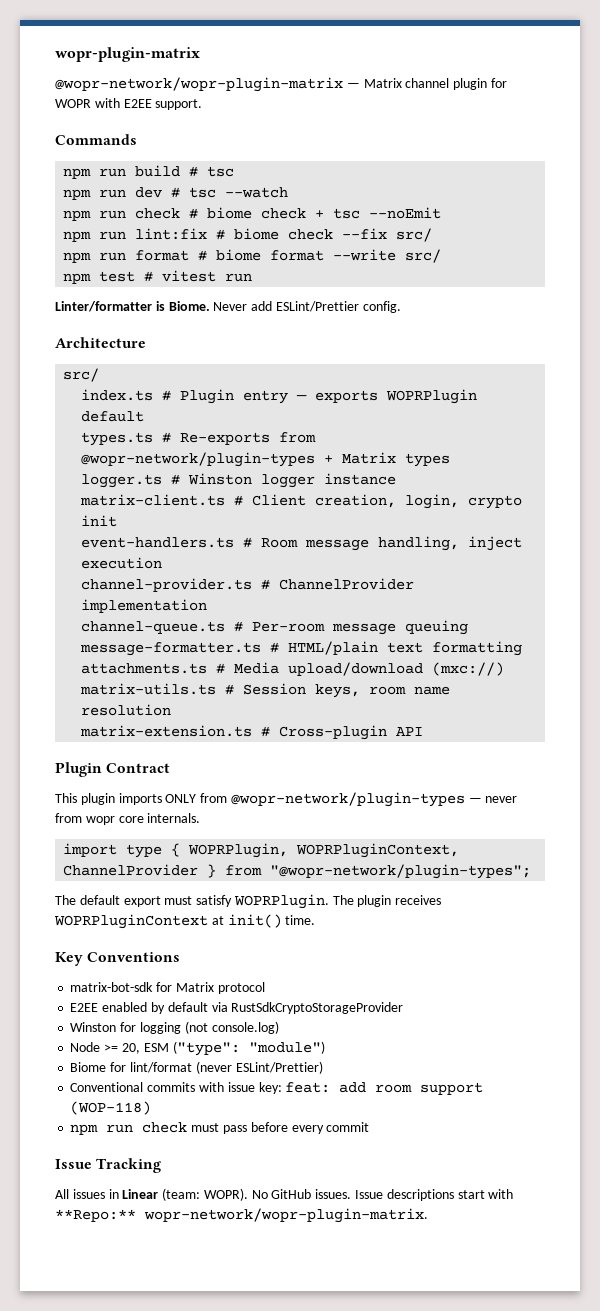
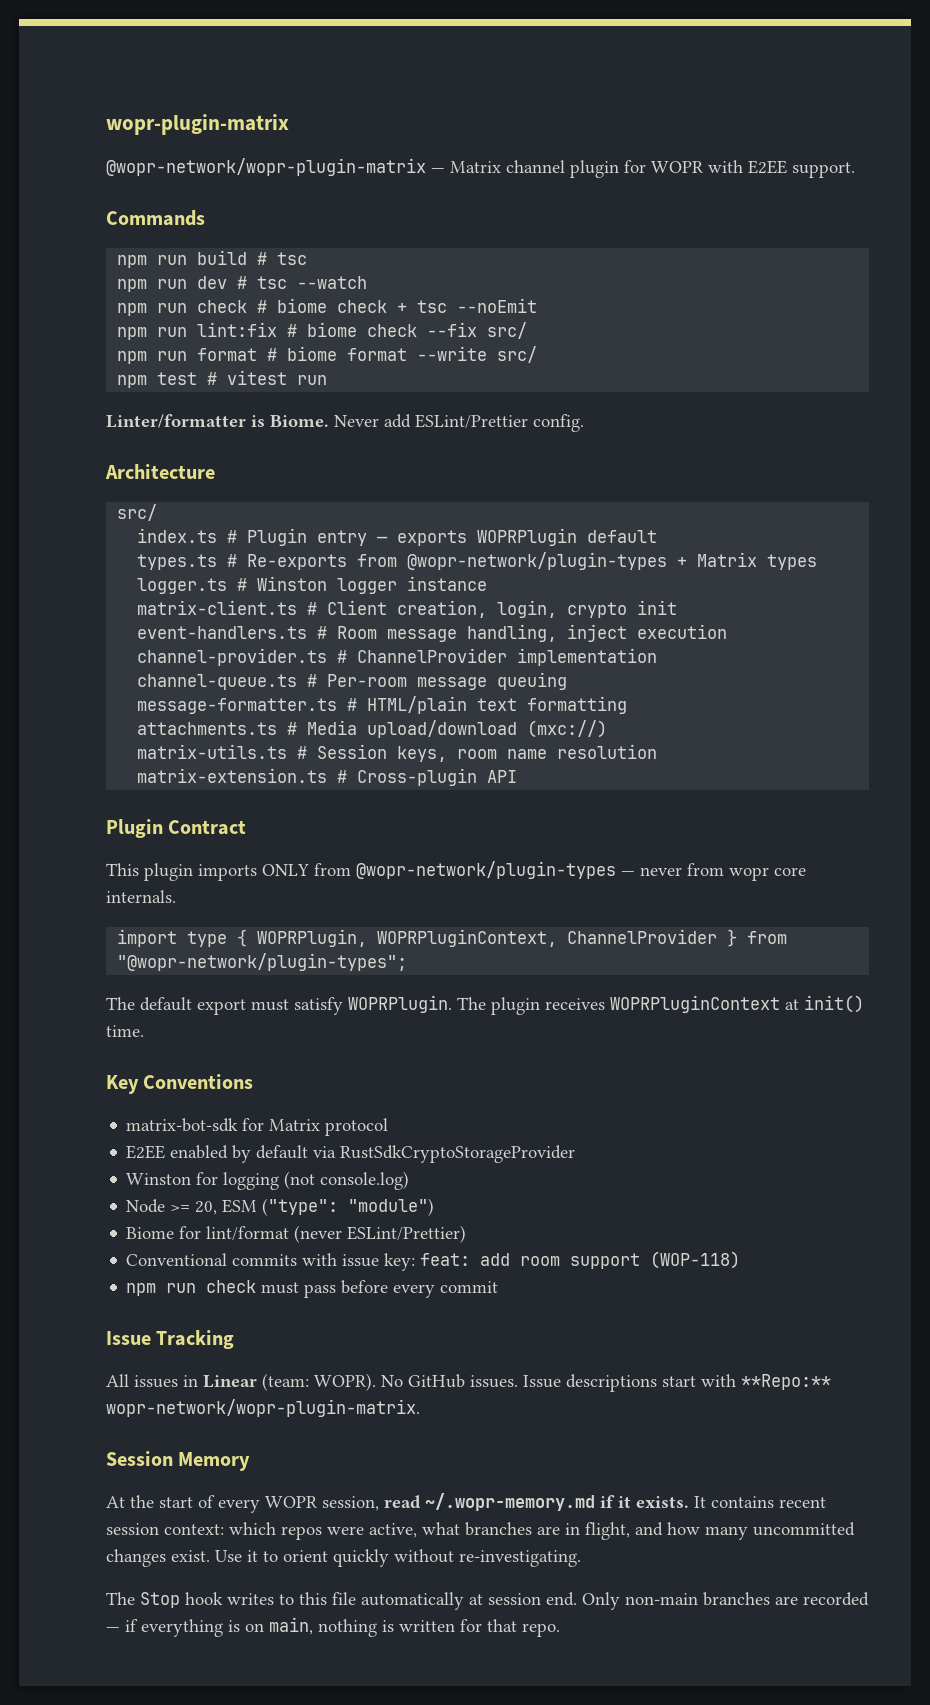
+ Session Memory
+ At the start of every WOPR session, read ~/.wopr-memory.md if it exists. It contains recent session context: which repos were active, what branches are in flight, and how many uncommitted changes exist. Use it to orient quickly without re-investigating.
+ The Stop hook writes to this file automatically at session end. Only non-main branches are recorded — if everything is on main, nothing is written for that repo.

